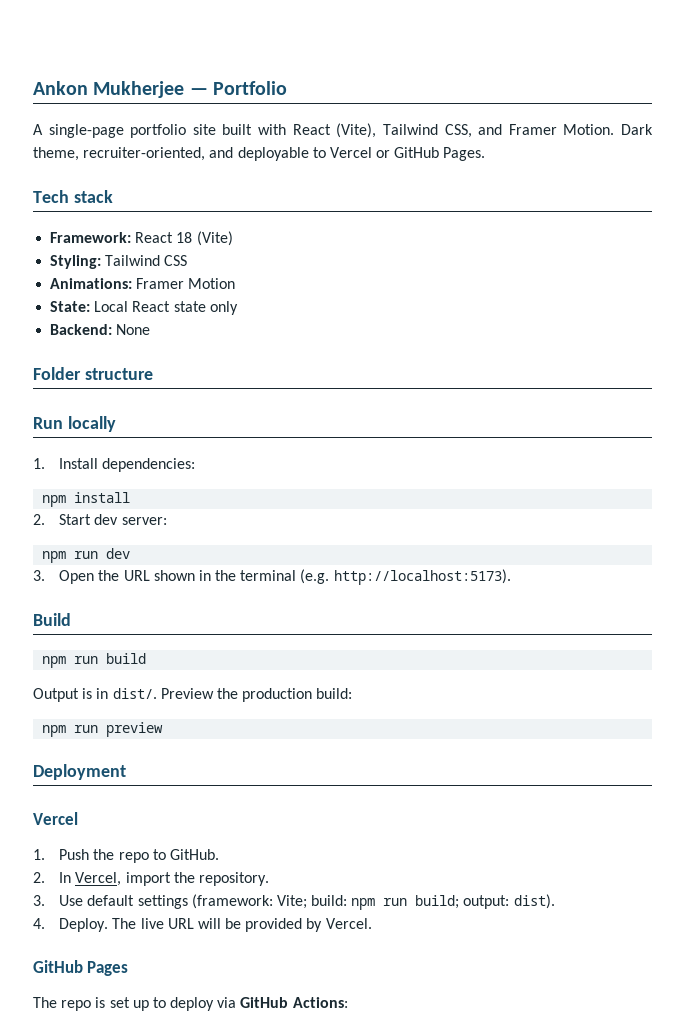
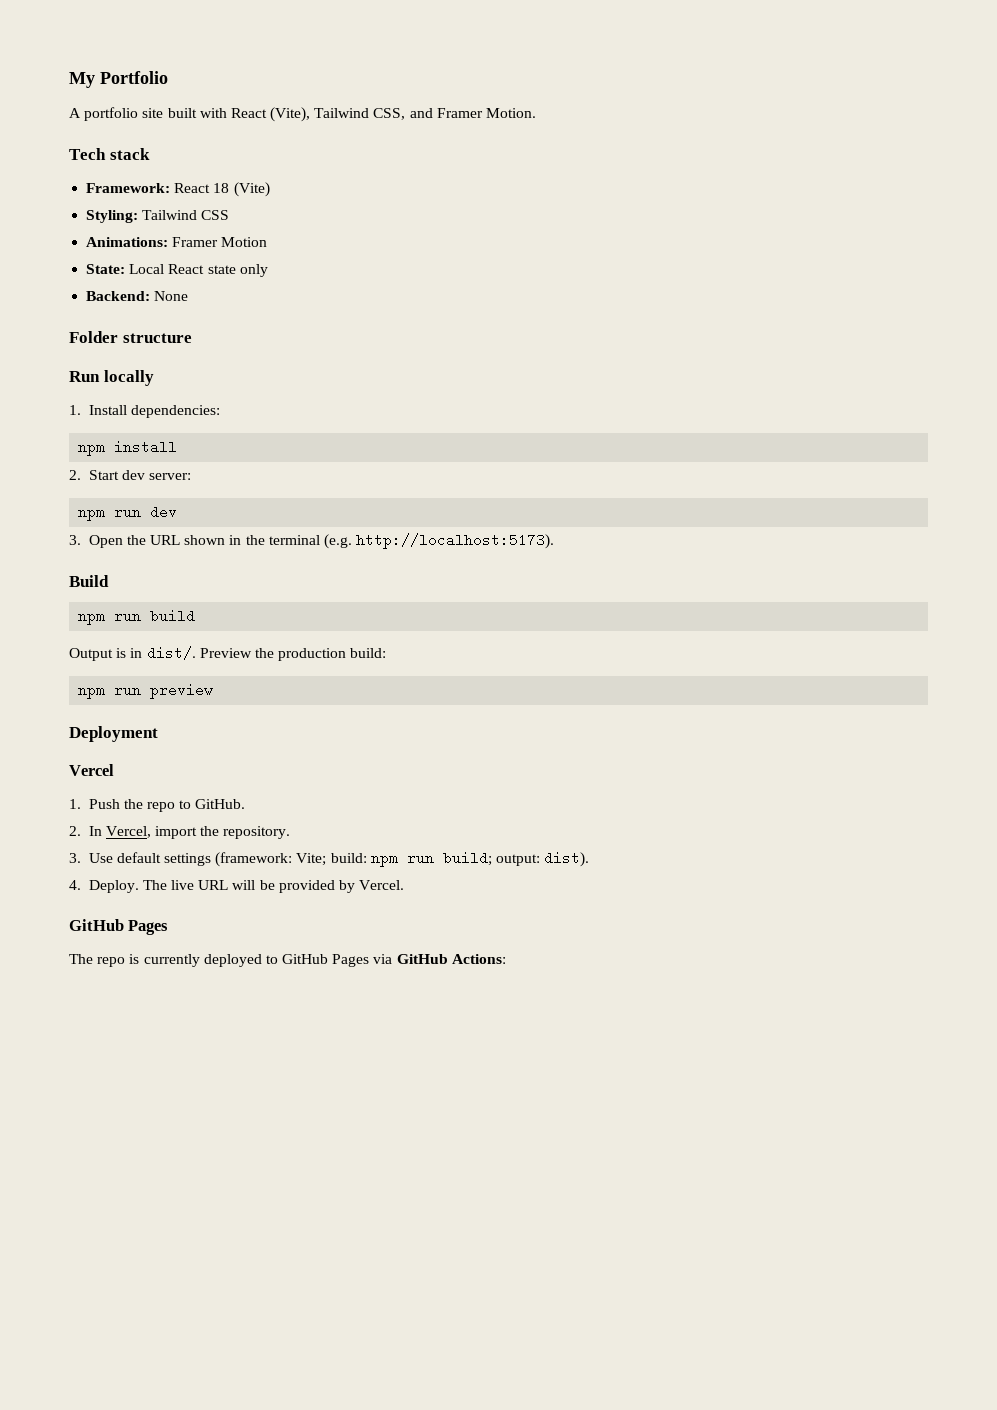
- Ankon Mukherjee — Portfolio
+ My Portfolio
- A single-page portfolio site built with React (Vite), Tailwind CSS, and Framer Motion. Dark theme, recruiter-oriented, and deployable to Vercel or GitHub Pages.
+ A portfolio site built with React (Vite), Tailwind CSS, and Framer Motion.
- The repo is set up to deploy via GitHub Actions:
+ The repo is currently deployed to GitHub Pages via GitHub Actions:

